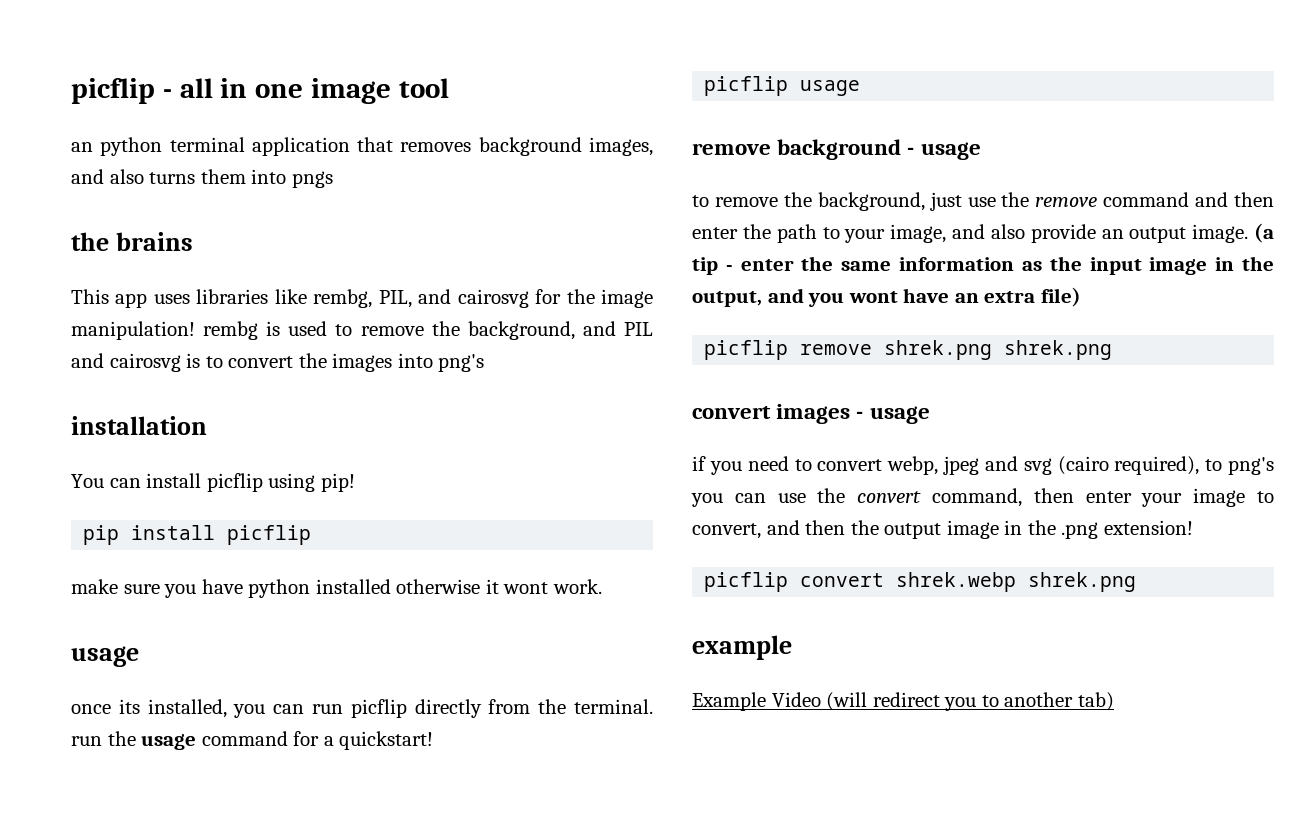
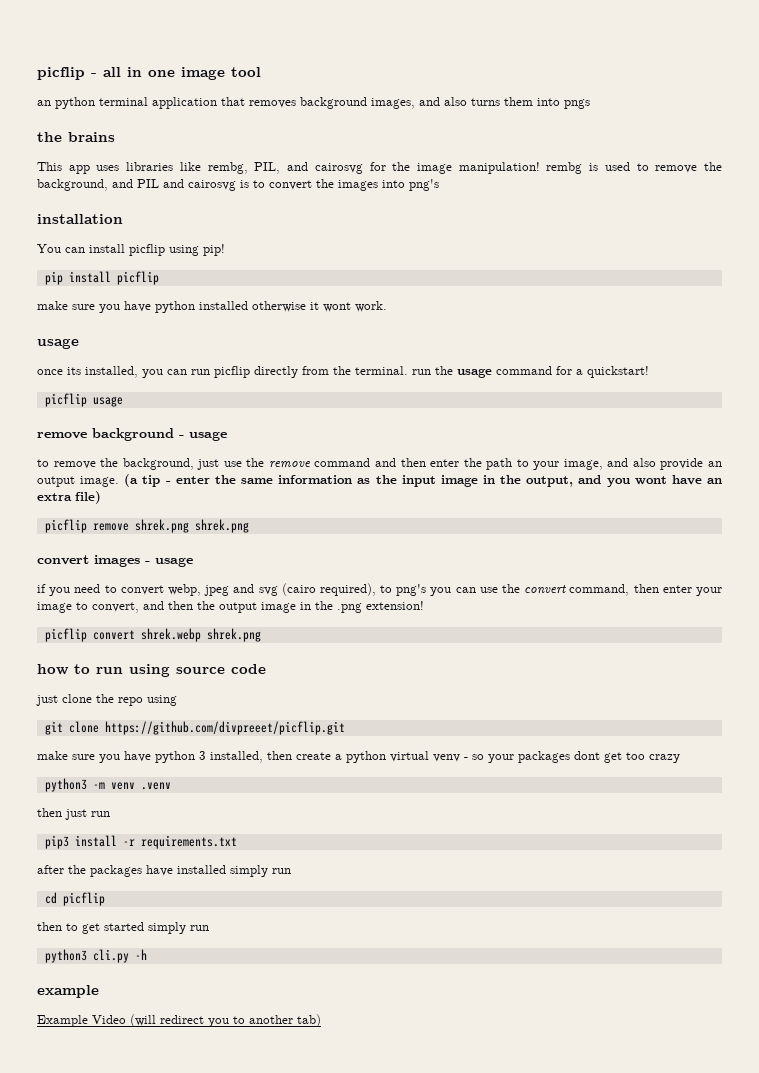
+ how to run using source code
+ just clone the repo using
+ git clone https://github.com/divpreeet/picflip.git
+ make sure you have python 3 installed, then create a python virtual venv - so your packages dont get too crazy
+ python3 -m venv .venv
+ then just run
+ pip3 install -r requirements.txt
+ after the packages have installed simply run
+ cd picflip
+ then to get started simply run
+ python3 cli.py -h

